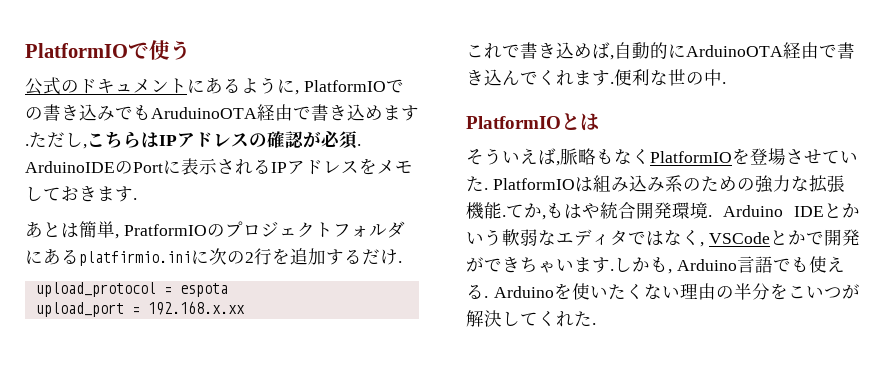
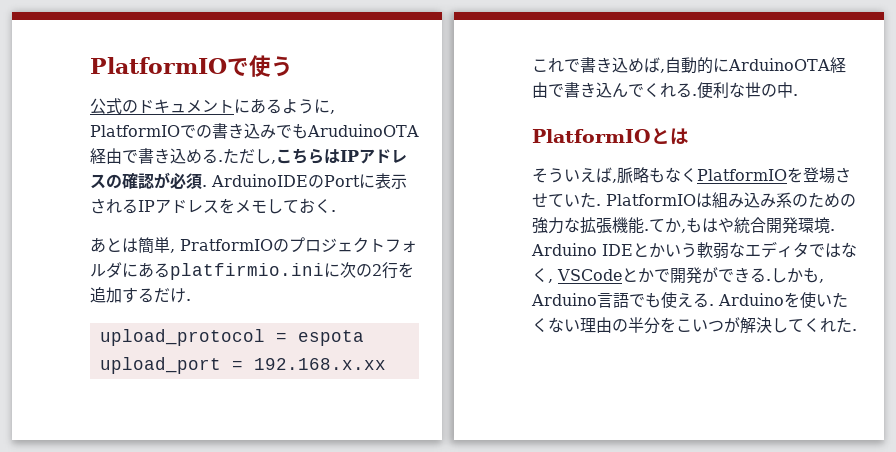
- 公式のドキュメントにあるように, PlatformIOでの書き込みでもAruduinoOTA経由で書き込めます.
+ 公式のドキュメントにあるように, PlatformIOでの書き込みでもAruduinoOTA経由で書き込める.
- ArduinoIDEのPortに表示されるIPアドレスをメモしておきます.
+ ArduinoIDEのPortに表示されるIPアドレスをメモしておく.
- これで書き込めば,自動的にArduinoOTA経由で書き込んでくれます.
+ これで書き込めば,自動的にArduinoOTA経由で書き込んでくれる.
- Arduino IDEとかいう軟弱なエディタではなく, VSCodeとかで開発ができちゃいます.
+ Arduino IDEとかいう軟弱なエディタではなく, VSCodeとかで開発ができる.

